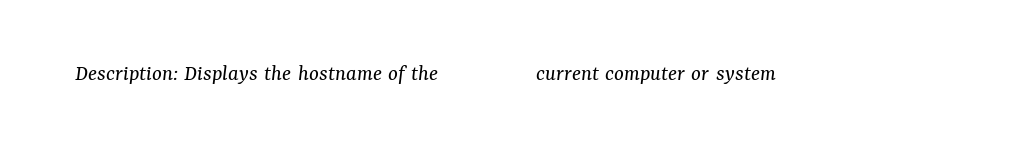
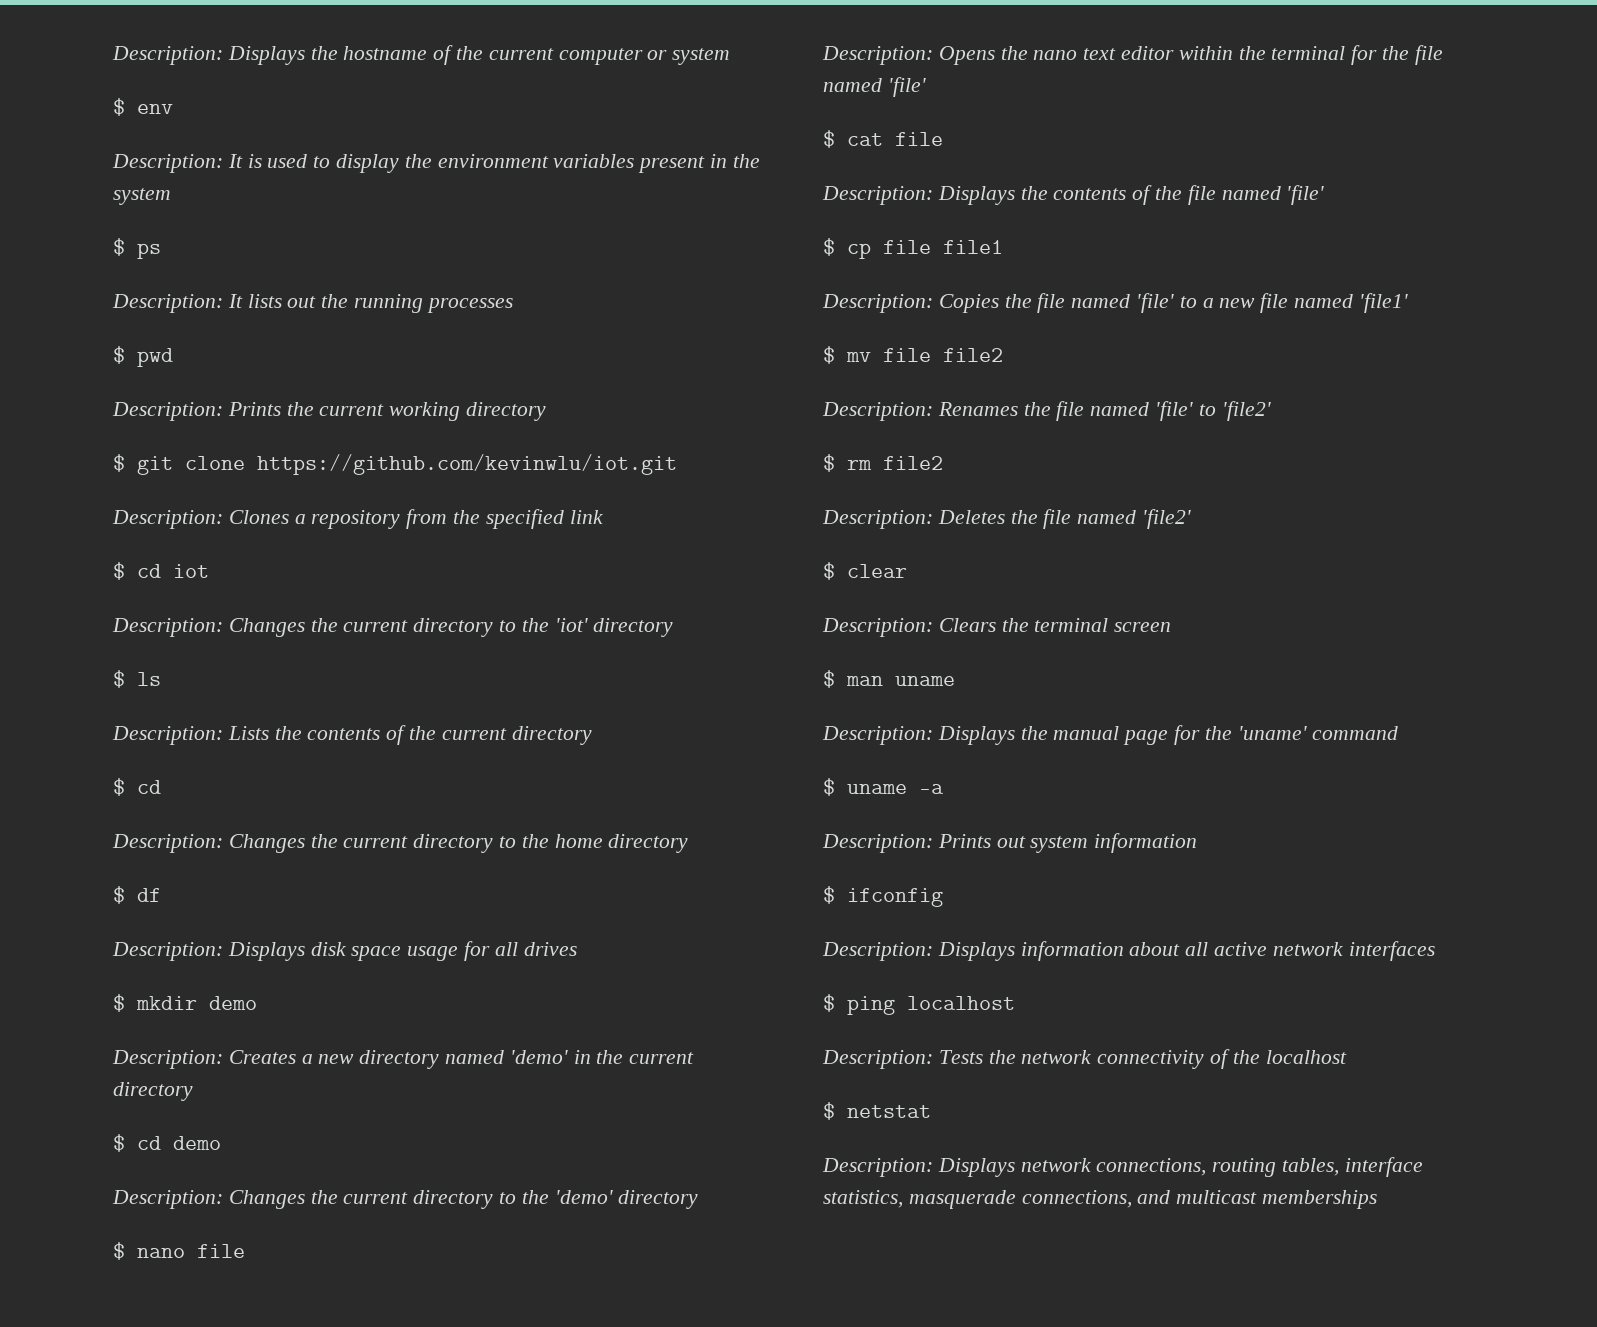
+ $ env
+ Description: It is used to display the environment variables present in the system
+ $ ps
+ Description: It lists out the running processes
+ $ pwd
+ Description: Prints the current working directory
+ $ git clone https://github.com/kevinwlu/iot.git
+ Description: Clones a repository from the specified link
+ $ cd iot
+ Description: Changes the current directory to the 'iot' directory
+ $ ls
+ Description: Lists the contents of the current directory
+ $ cd
+ Description: Changes the current directory to the home directory
+ $ df
+ Description: Displays disk space usage for all drives
+ $ mkdir demo
+ Description: Creates a new directory named 'demo' in the current directory
+ $ cd demo
+ Description: Changes the current directory to the 'demo' directory
+ $ nano file
+ Description: Opens the nano text editor within the terminal for the file named 'file'
+ $ cat file
+ Description: Displays the contents of the file named 'file'
+ $ cp file file1
+ Description: Copies the file named 'file' to a new file named 'file1'
+ $ mv file file2
+ Description: Renames the file named 'file' to 'file2'
+ $ rm file2
+ Description: Deletes the file named 'file2'
+ $ clear
+ Description: Clears the terminal screen
+ $ man uname
+ Description: Displays the manual page for the 'uname' command
+ $ uname -a
+ Description: Prints out system information
+ $ ifconfig
+ Description: Displays information about all active network interfaces
+ $ ping localhost
+ Description: Tests the network connectivity of the localhost
+ $ netstat
+ Description: Displays network connections, routing tables, interface statistics, masquerade connections, and multicast memberships

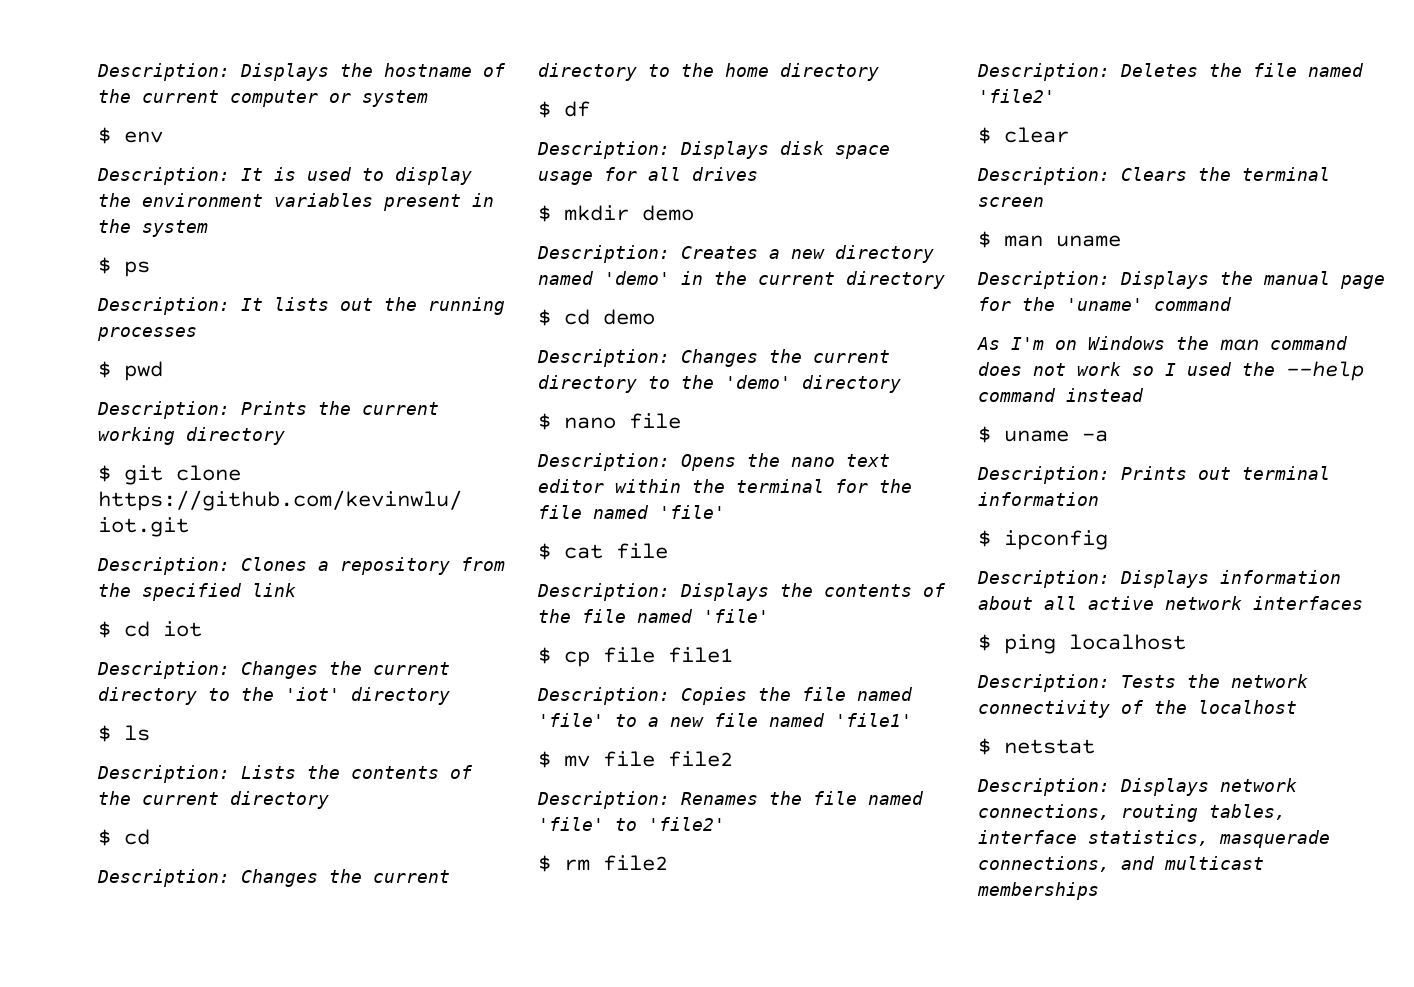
+ As I'm on Windows the man command does not work so I used the --help command instead
- Description: Prints out system information
+ Description: Prints out terminal information
- $ ifconfig
+ $ ipconfig

